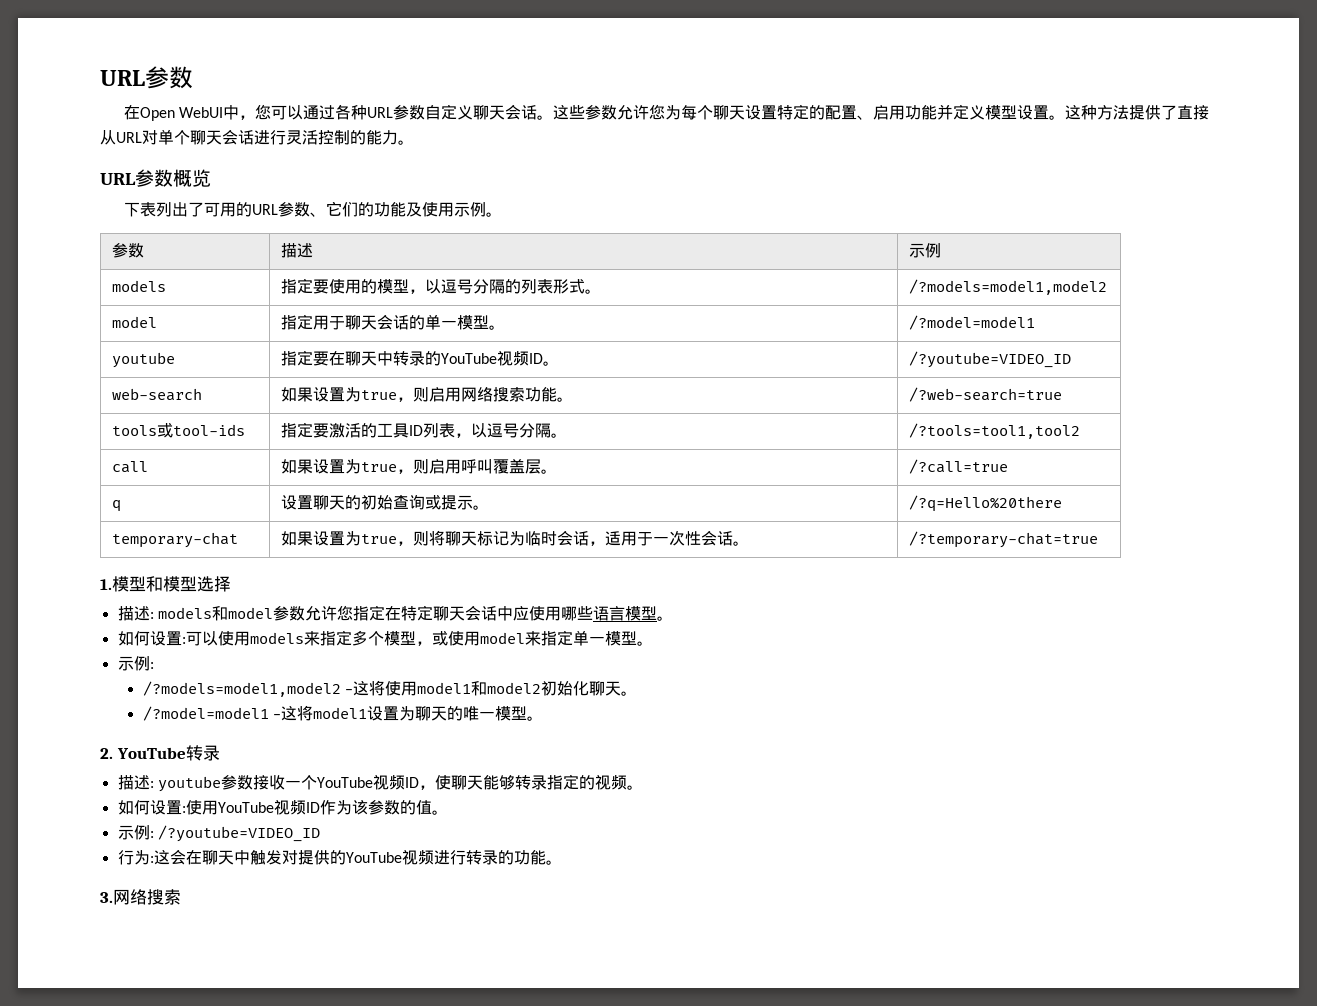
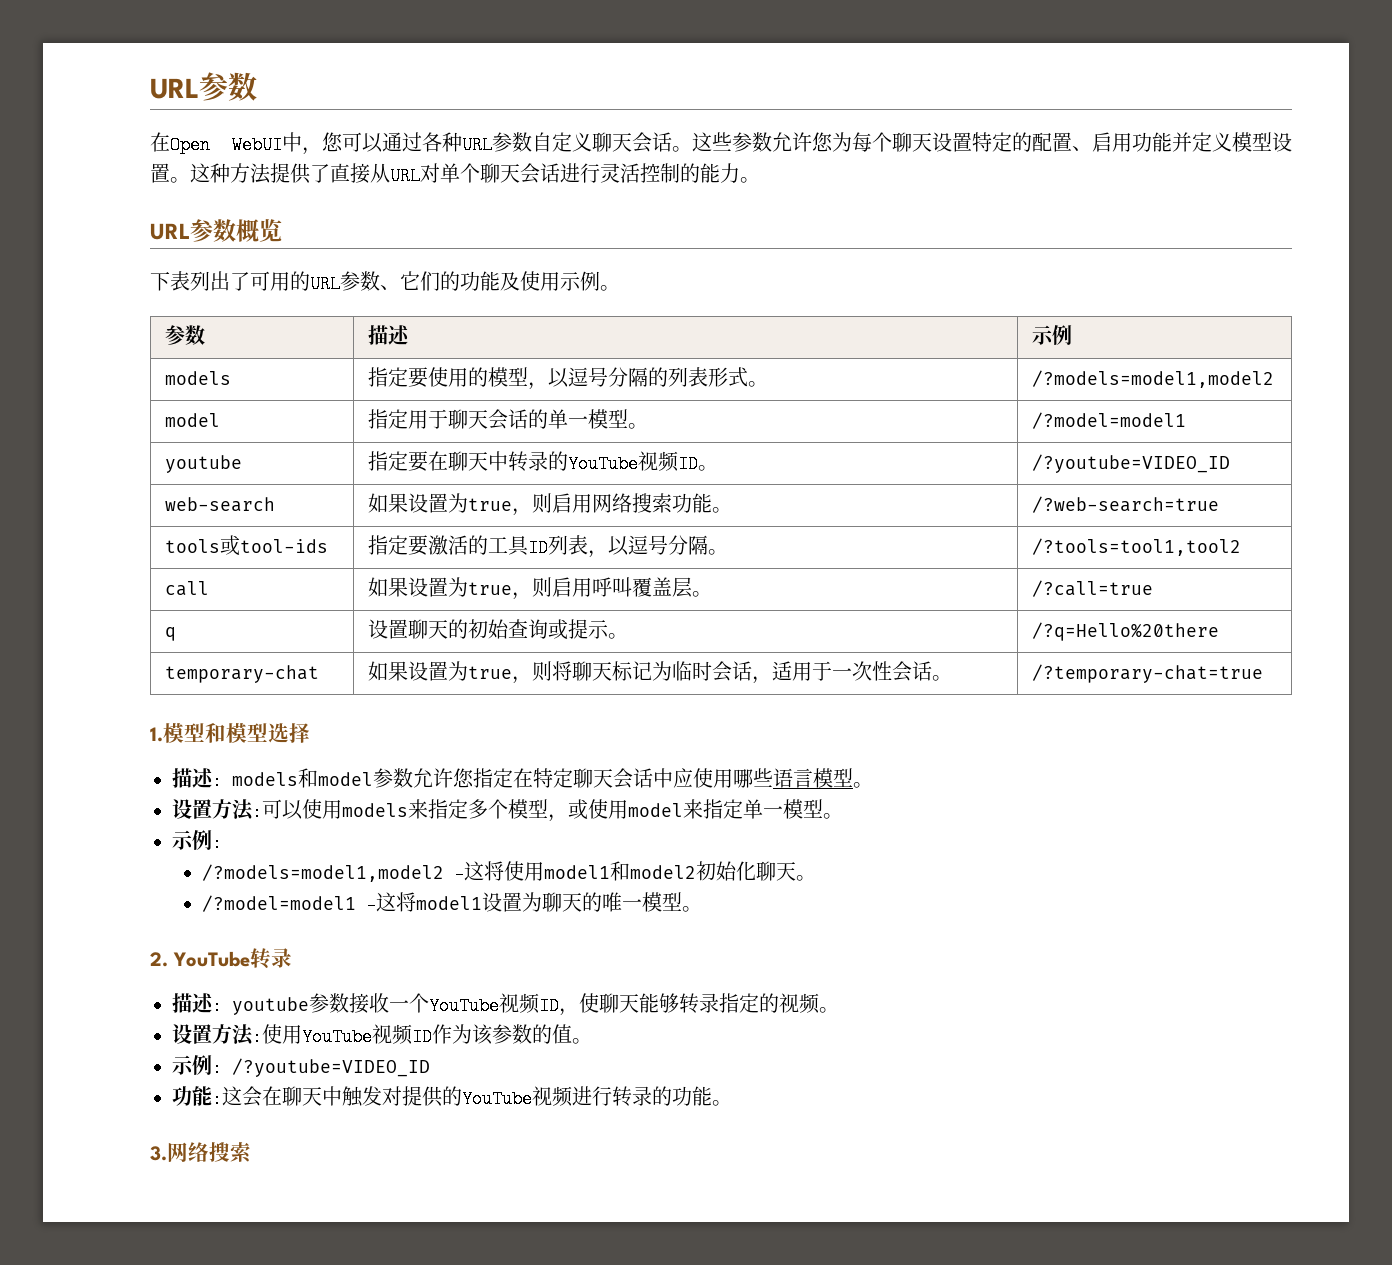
- 如何设置:可以使用models来指定多个模型，或使用model来指定单一模型。
+ 设置方法:可以使用models来指定多个模型，或使用model来指定单一模型。
- 如何设置:使用YouTube视频ID作为该参数的值。
+ 设置方法:使用YouTube视频ID作为该参数的值。
- 行为:这会在聊天中触发对提供的YouTube视频进行转录的功能。
+ 功能:这会在聊天中触发对提供的YouTube视频进行转录的功能。

